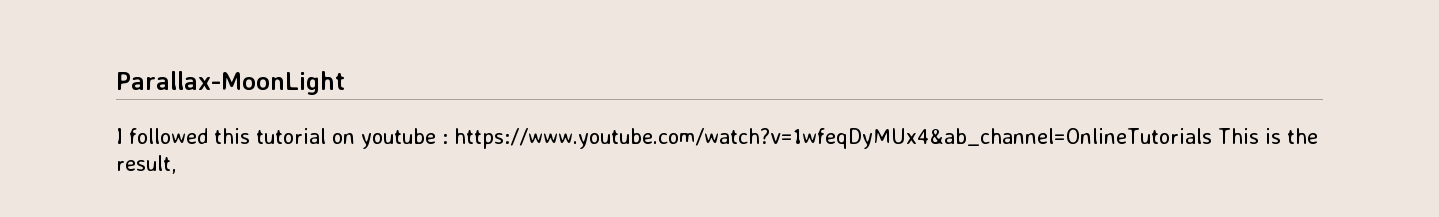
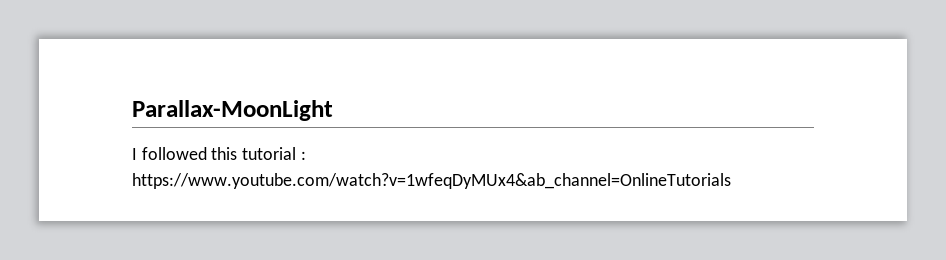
- I followed this tutorial on youtube : https://www.youtube.com/watch?v=1wfeqDyMUx4&ab_channel=OnlineTutorials This is the result,
+ I followed this tutorial : https://www.youtube.com/watch?v=1wfeqDyMUx4&ab_channel=OnlineTutorials

